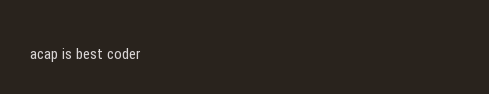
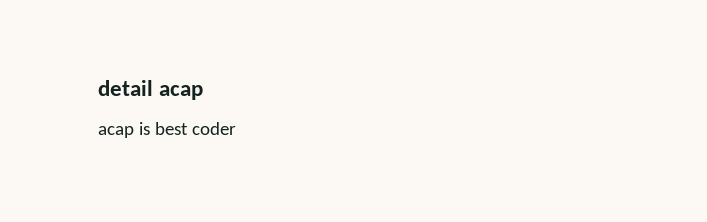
+ detail acap

